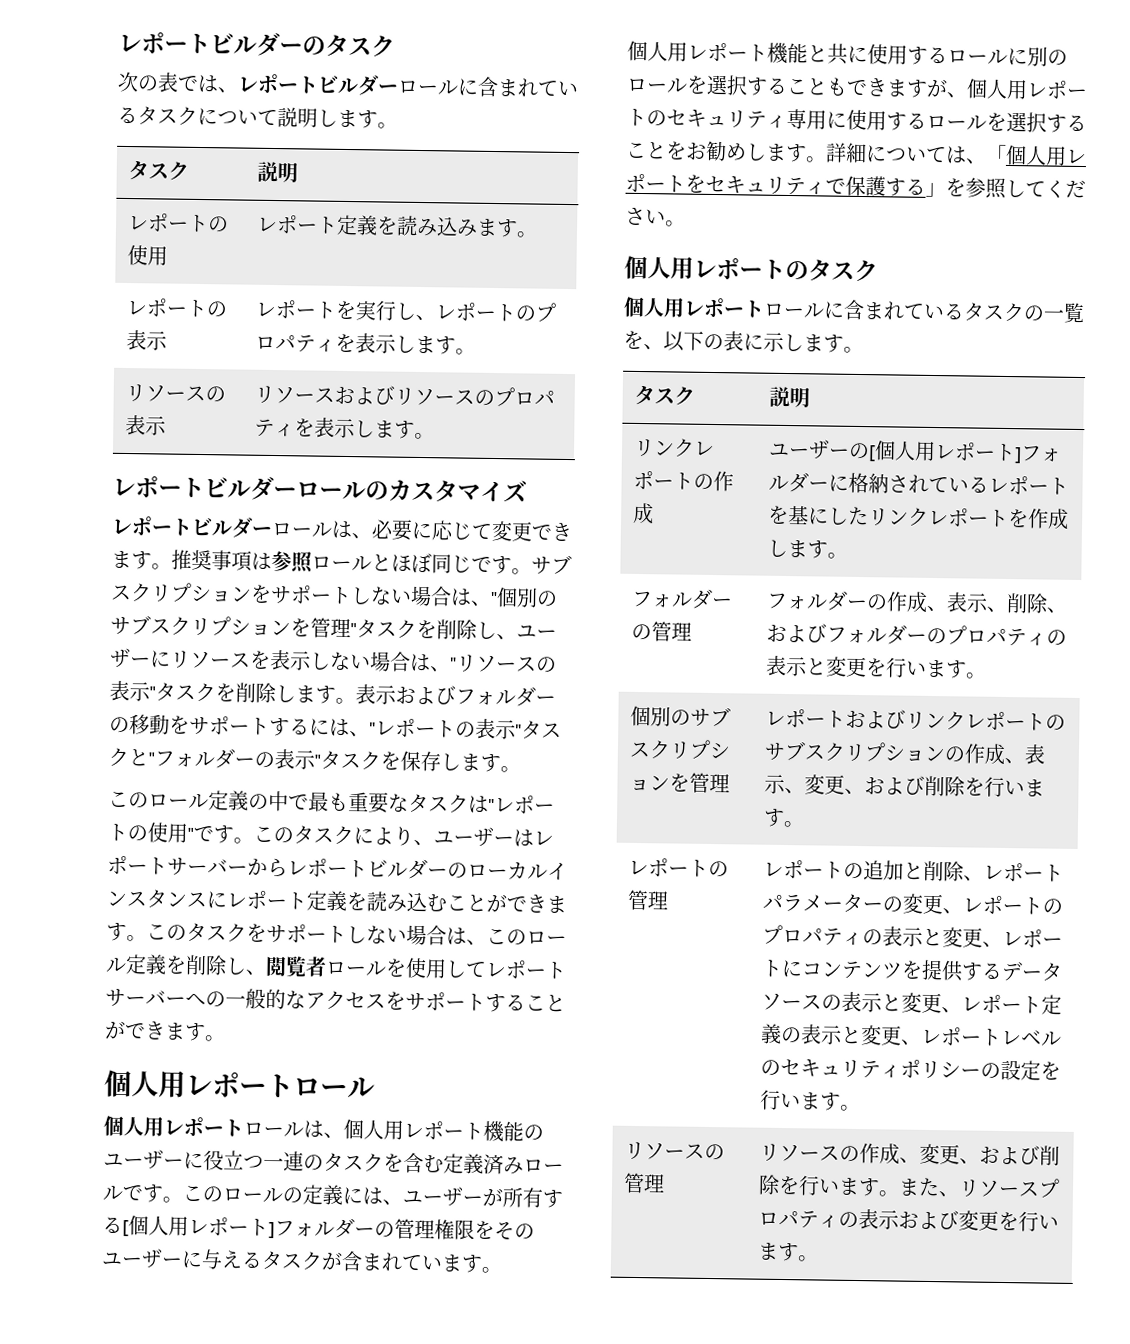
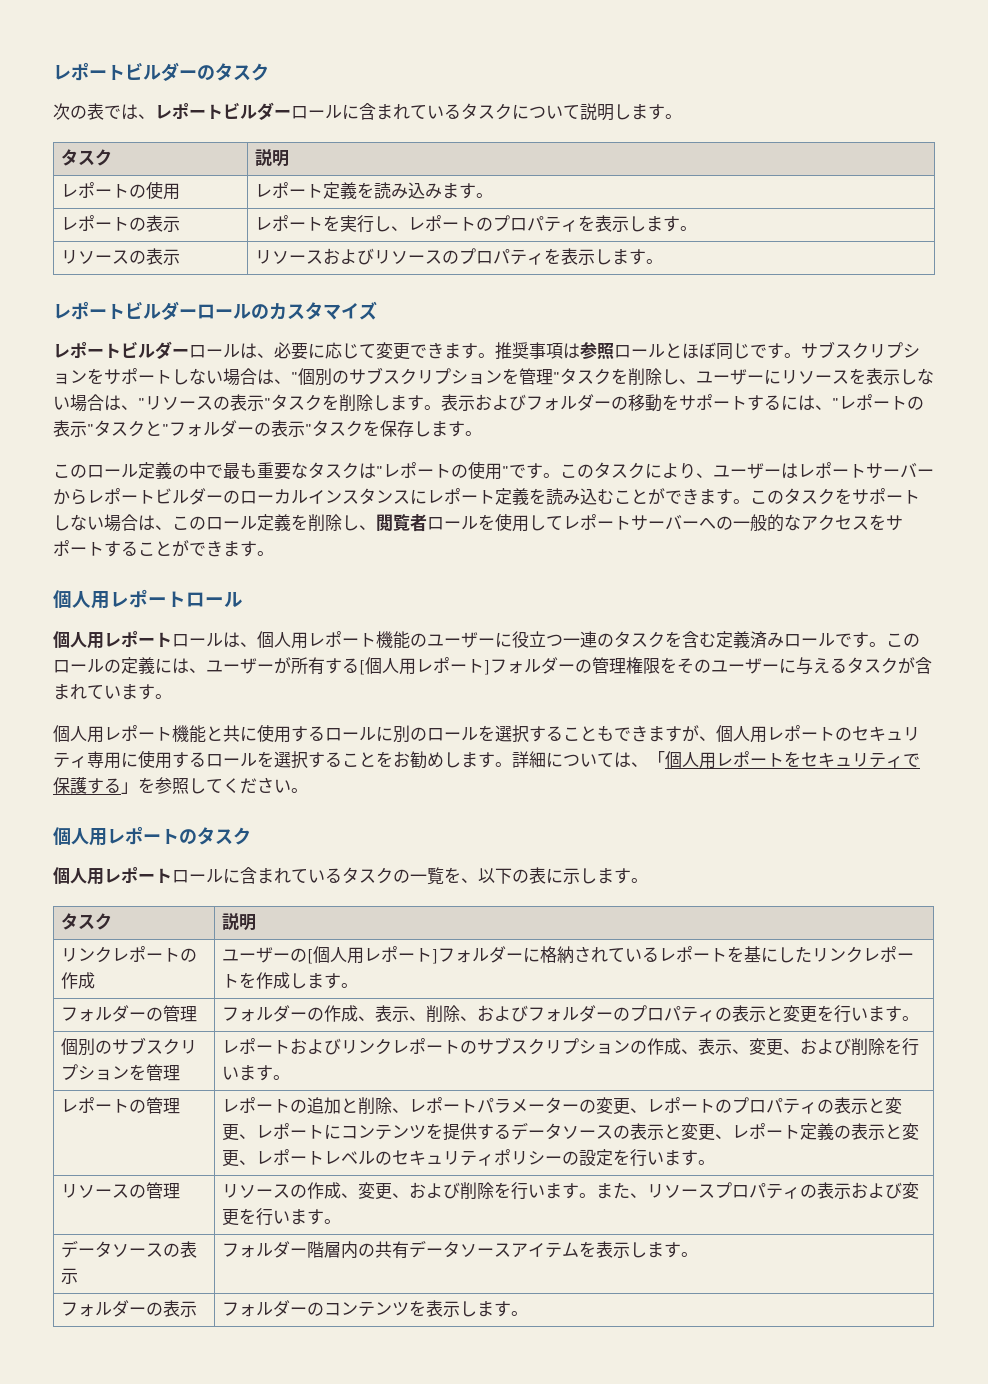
+ データソースの表示 | フォルダー階層内の共有データソースアイテムを表示します。
+ フォルダーの表示 | フォルダーのコンテンツを表示します。

